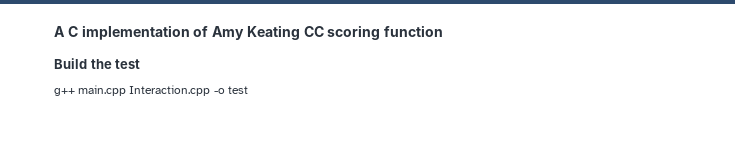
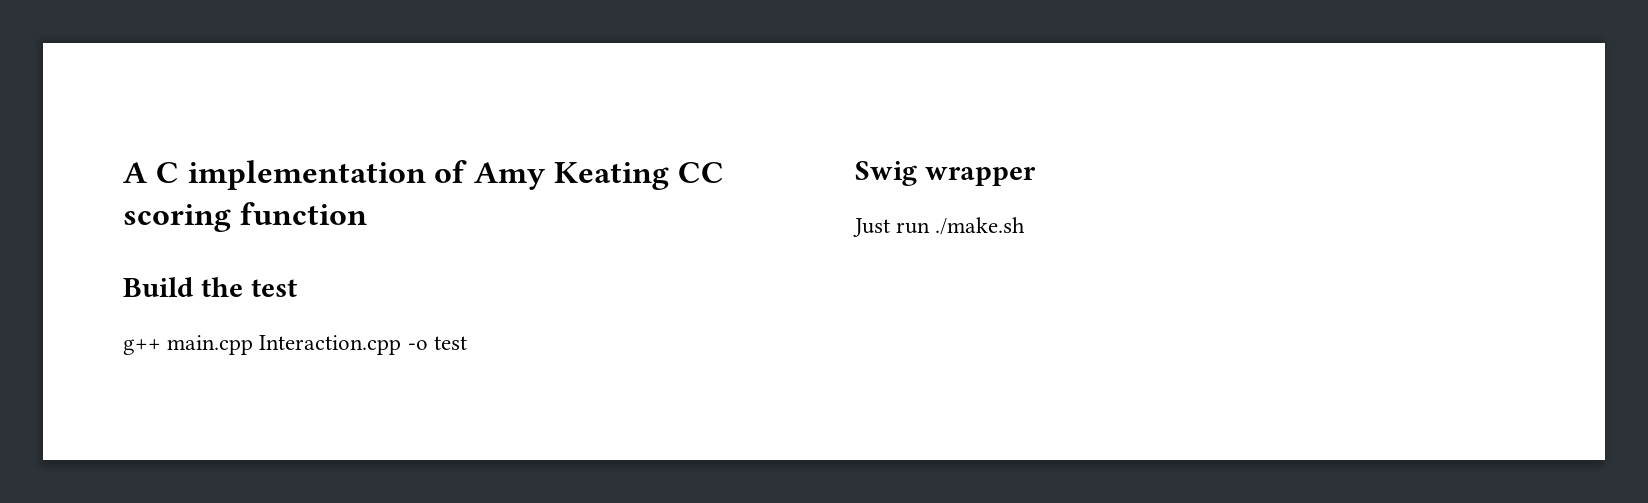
+ Swig wrapper
+ Just run ./make.sh

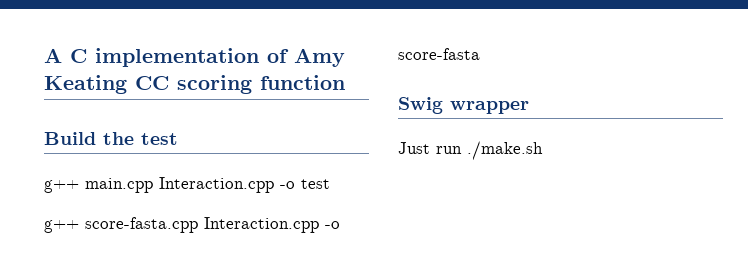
+ g++ score-fasta.cpp Interaction.cpp -o score-fasta

